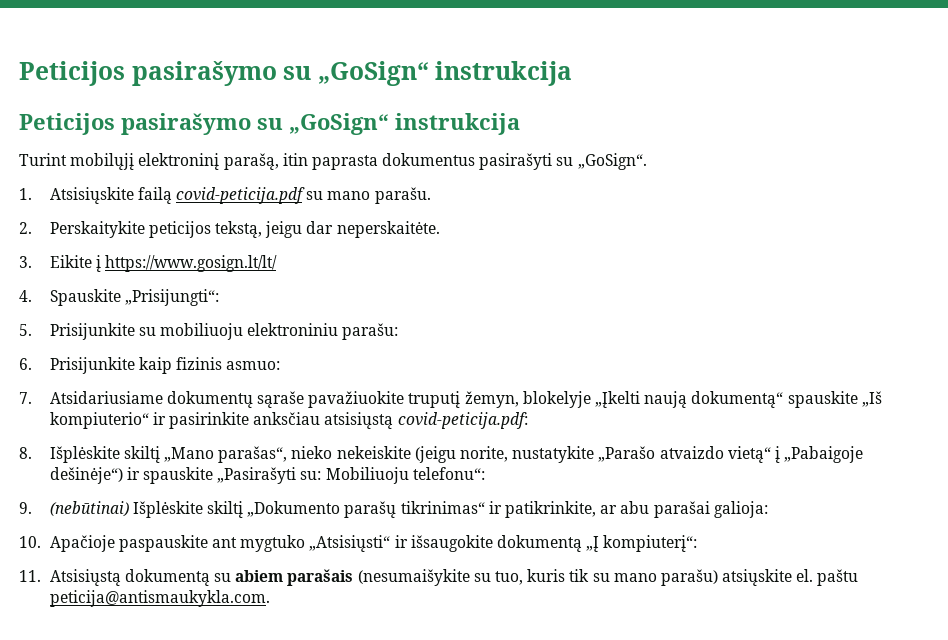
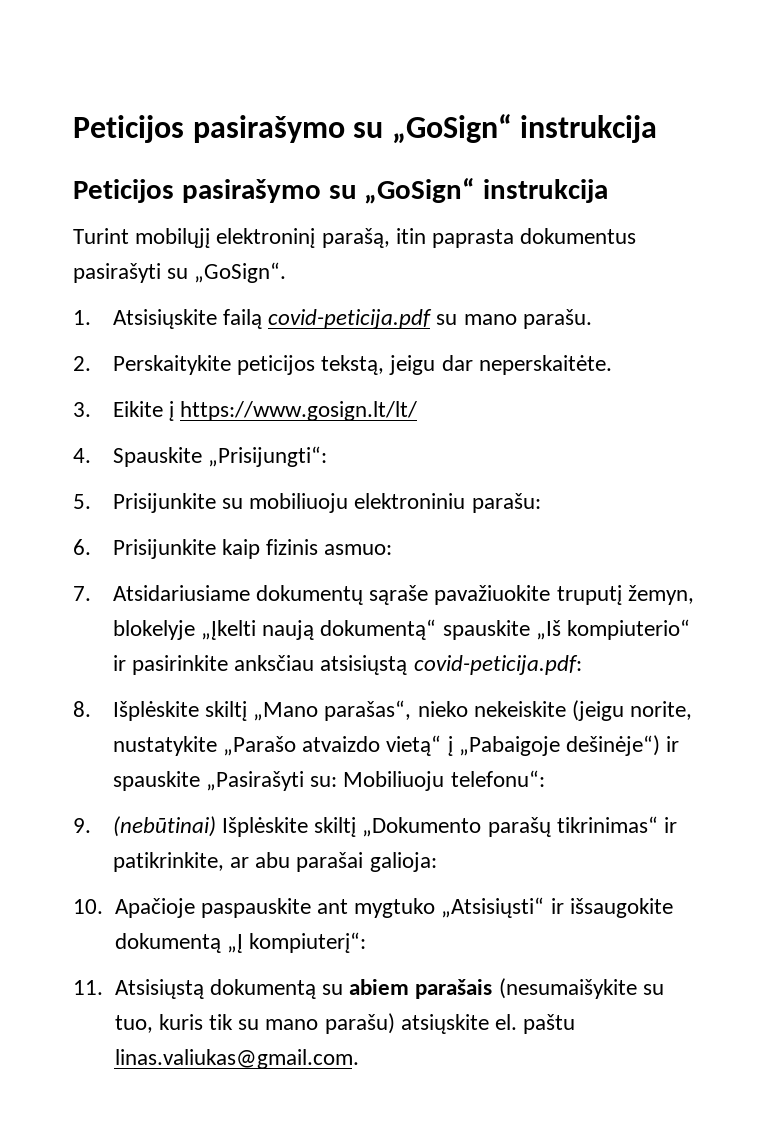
- 11. Atsisiųstą dokumentą su abiem parašais (nesumaišykite su tuo, kuris tik su mano parašu) atsiųskite el. paštu peticija@antismaukykla.com.
+ 11. Atsisiųstą dokumentą su abiem parašais (nesumaišykite su tuo, kuris tik su mano parašu) atsiųskite el. paštu linas.valiukas@gmail.com.

